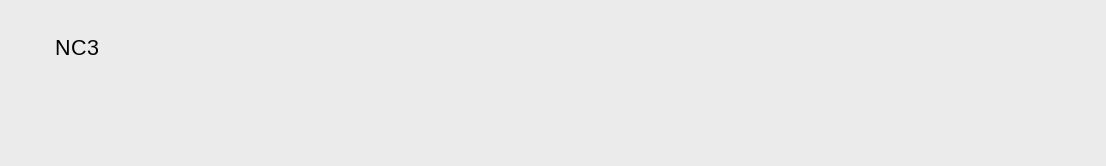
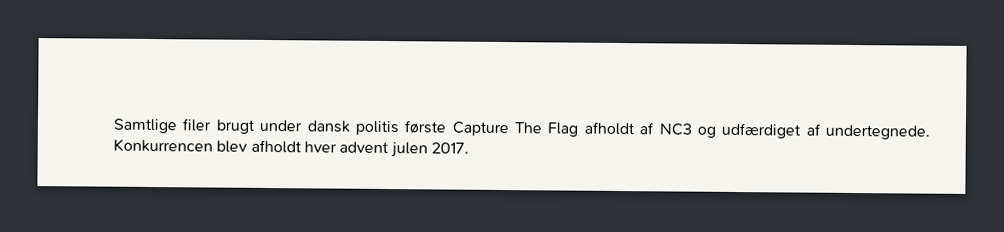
- NC3
+ Samtlige filer brugt under dansk politis første Capture The Flag afholdt af NC3 og udfærdiget af undertegnede. Konkurrencen blev afholdt hver advent julen 2017.

